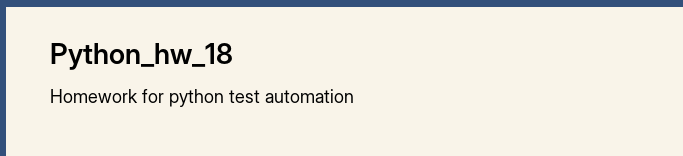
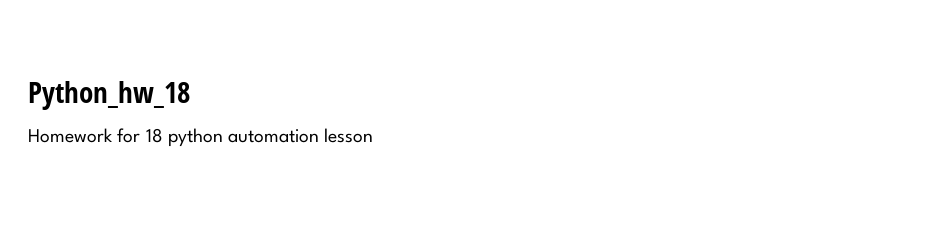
- Homework for python test automation
+ Homework for 18 python automation lesson

